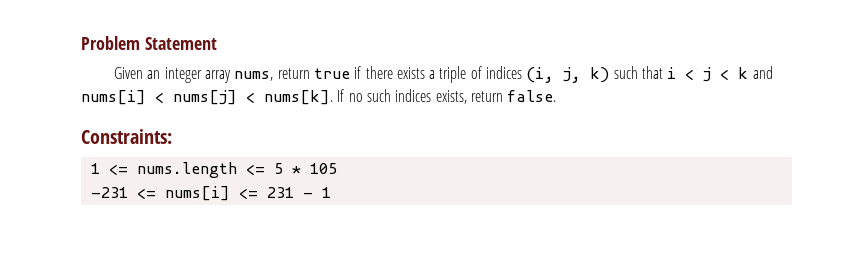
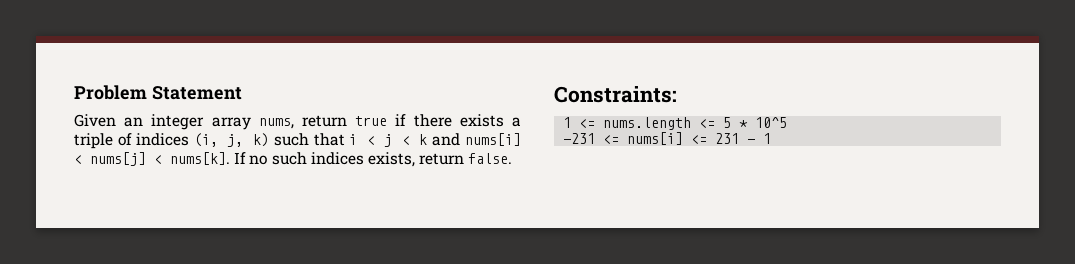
- 1 <= nums.length <= 5 * 105
+ 1 <= nums.length <= 5 * 10^5

